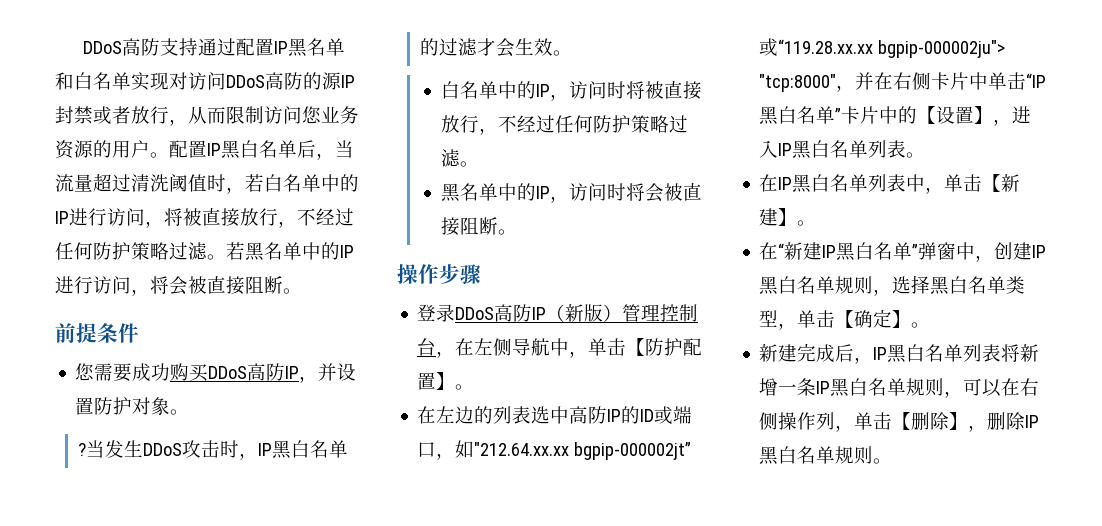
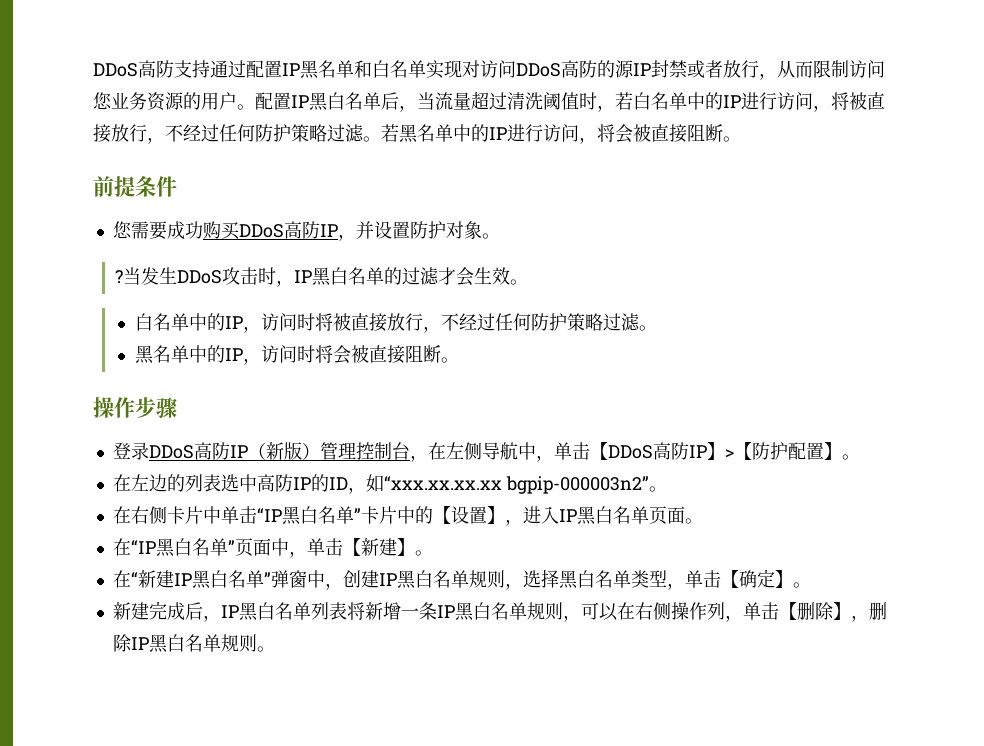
- 登录DDoS高防IP（新版）管理控制台，在左侧导航中，单击【防护配置】。
+ 登录DDoS高防IP（新版）管理控制台，在左侧导航中，单击【DDoS高防IP】>【防护配置】。
- 在左边的列表选中高防IP的ID或端口，如"212.64.xx.xx bgpip-000002jt”或“119.28.xx.xx bgpip-000002ju"> "tcp:8000"，并在右侧卡片中单击“IP黑白名单”卡片中的【设置】，进入IP黑白名单列表。
- 在IP黑白名单列表中，单击【新建】。
+ 在左边的列表选中高防IP的ID，如“xxx.xx.xx.xx bgpip-000003n2”。
+ 在右侧卡片中单击“IP黑白名单”卡片中的【设置】，进入IP黑白名单页面。
+ 在“IP黑白名单”页面中，单击【新建】。

